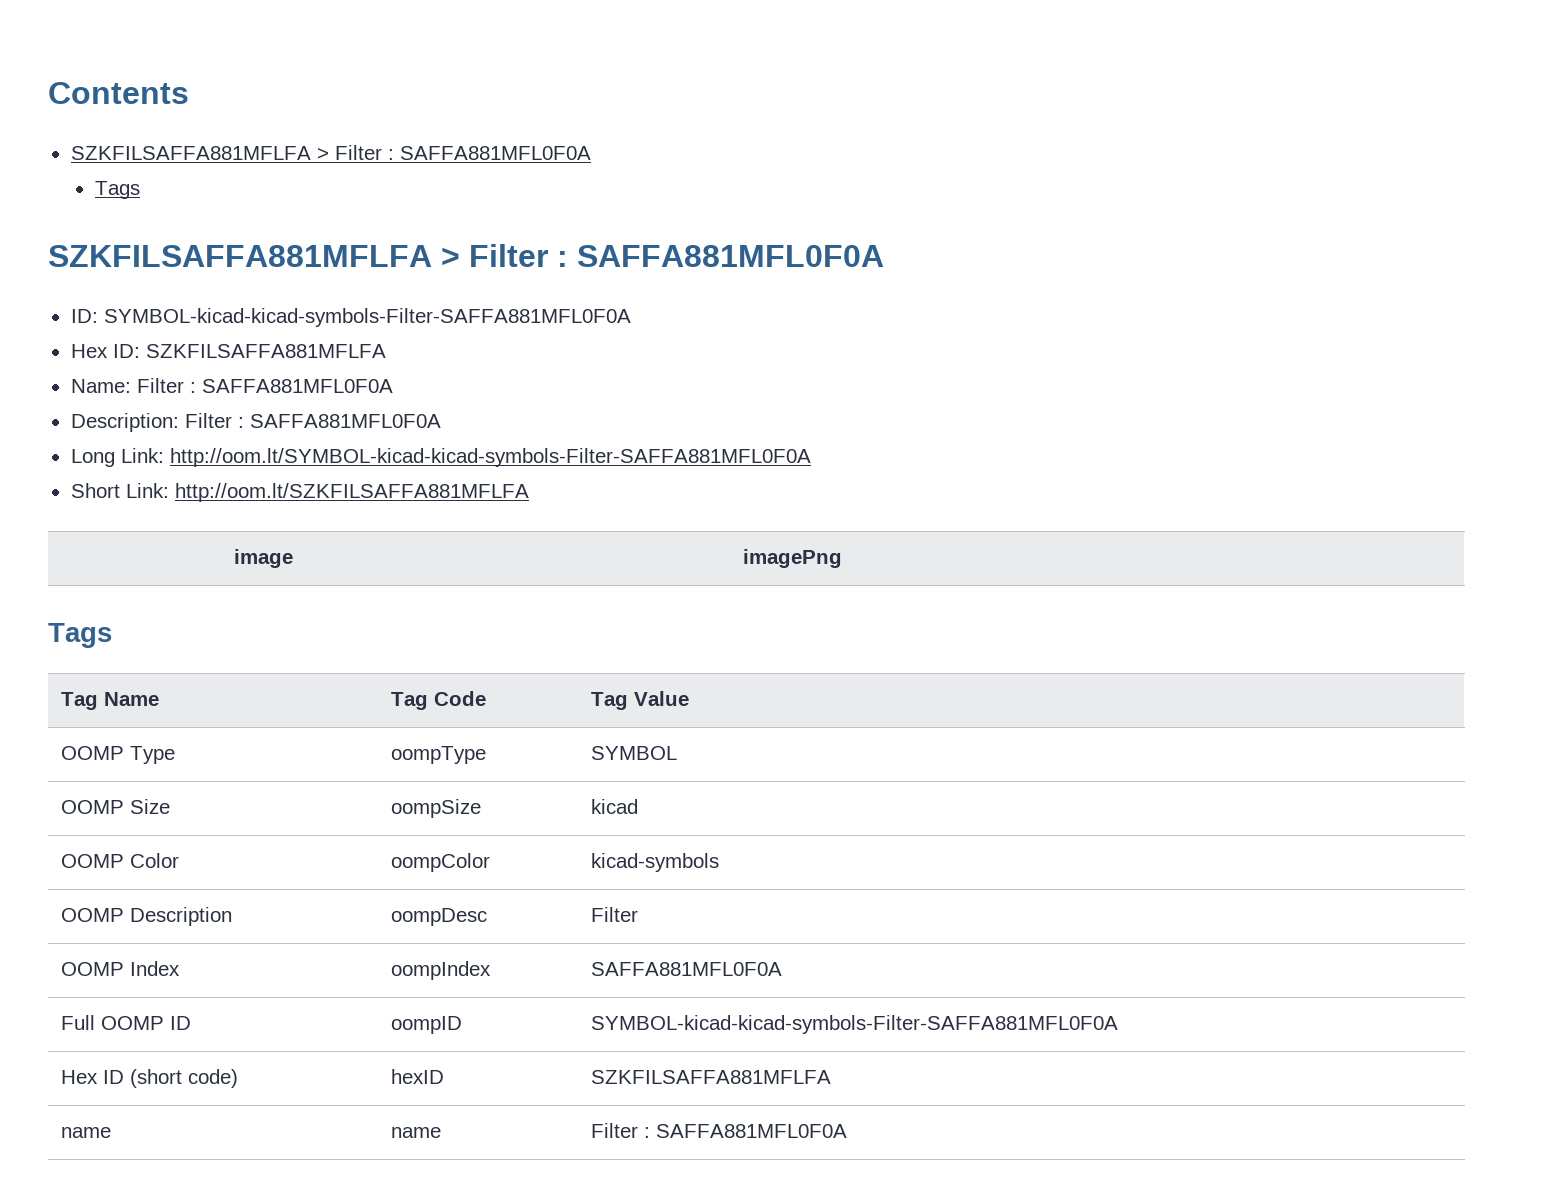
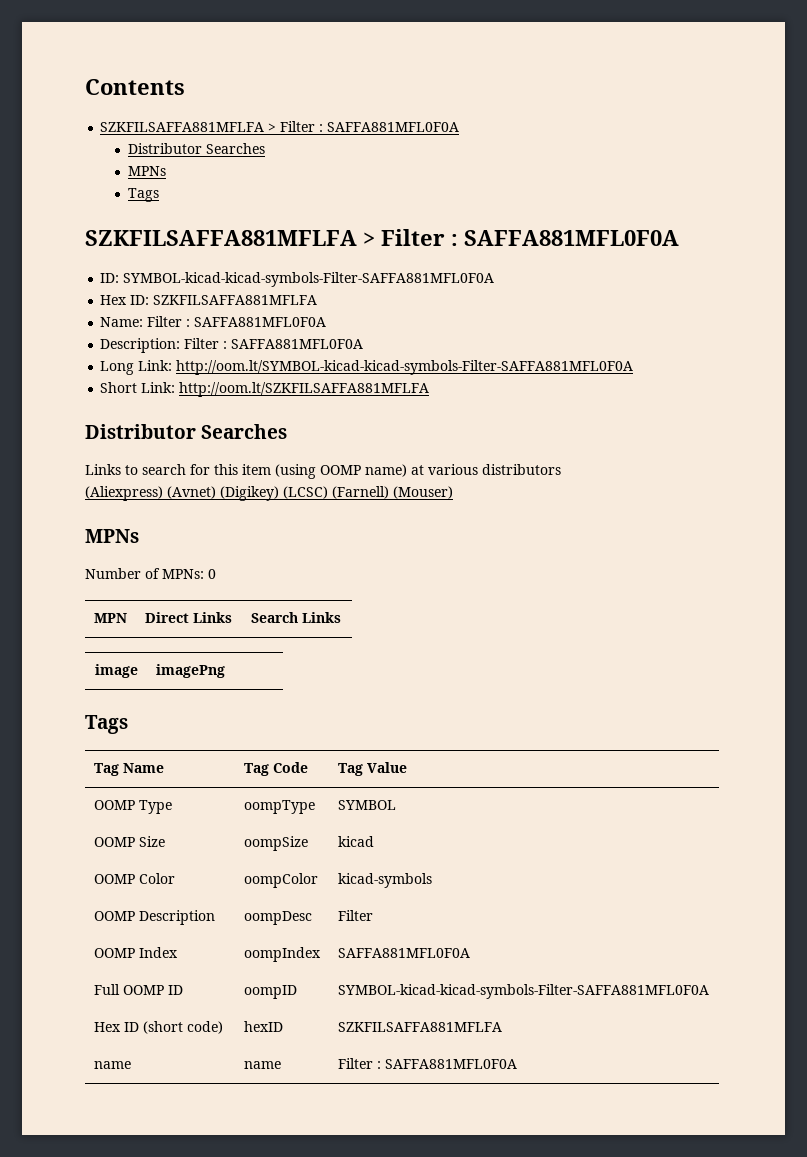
  Contents
  SZKFILSAFFA881MFLFA > Filter : SAFFA881MFL0F0A
+ Distributor Searches
+ MPNs
  Short Link: http://oom.lt/SZKFILSAFFA881MFLFA
+ Distributor Searches
+ Links to search for this item (using OOMP name) at various distributors
+ (Aliexpress) (Avnet) (Digikey) (LCSC) (Farnell) (Mouser)
+ MPNs
+ Number of MPNs: 0
+ MPN | Direct Links | Search Links

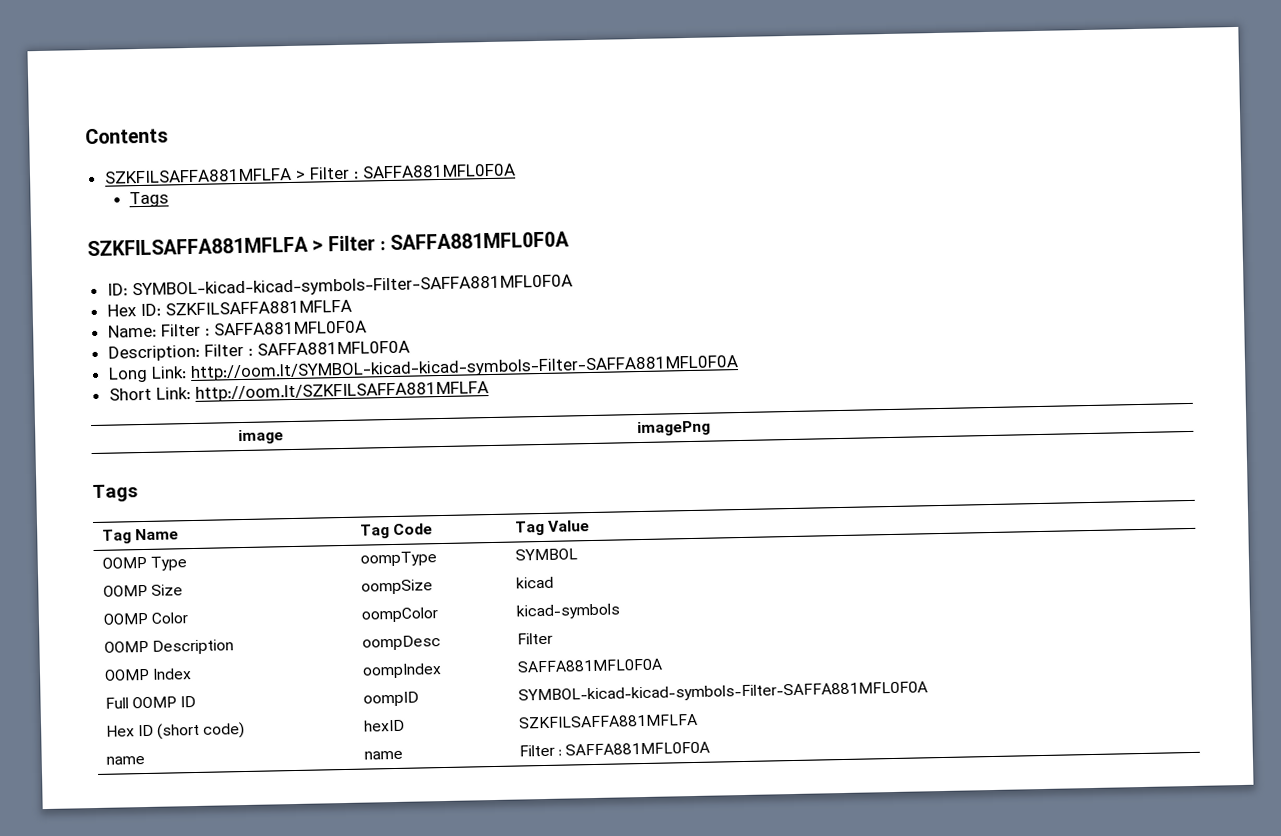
  Contents
  SZKFILSAFFA881MFLFA > Filter : SAFFA881MFL0F0A
- Distributor Searches
- MPNs
  Short Link: http://oom.lt/SZKFILSAFFA881MFLFA
- Distributor Searches
- Links to search for this item (using OOMP name) at various distributors
- (Aliexpress) (Avnet) (Digikey) (LCSC) (Farnell) (Mouser)
- MPNs
- Number of MPNs: 0
- MPN | Direct Links | Search Links

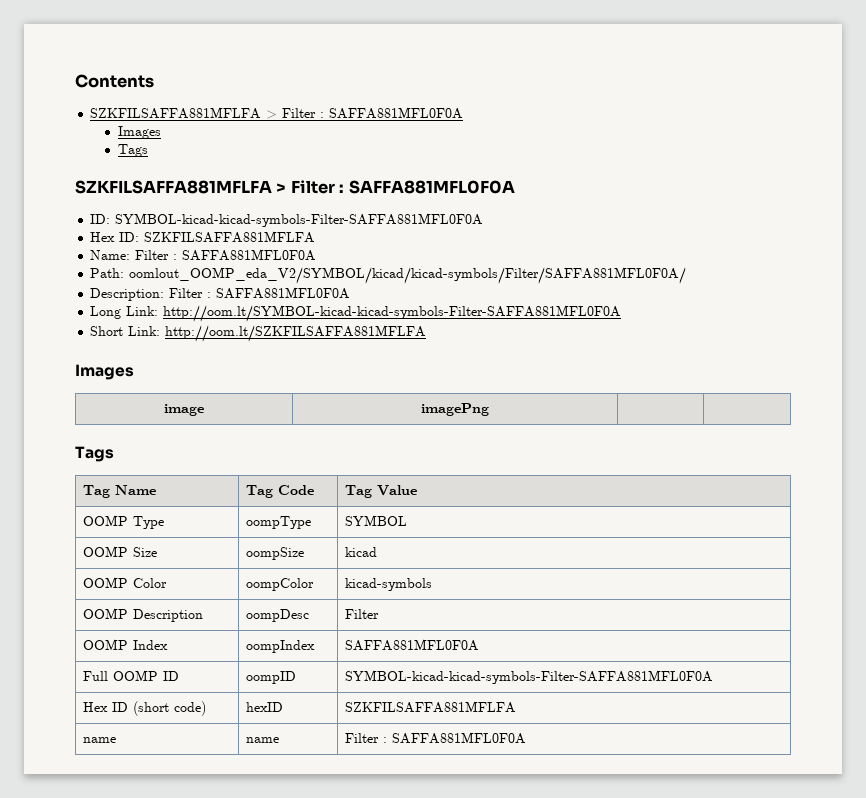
  Contents
  SZKFILSAFFA881MFLFA > Filter : SAFFA881MFL0F0A
+ Images
+ Path: oomlout_OOMP_eda_V2/SYMBOL/kicad/kicad-symbols/Filter/SAFFA881MFL0F0A/
  Short Link: http://oom.lt/SZKFILSAFFA881MFLFA
+ Images

